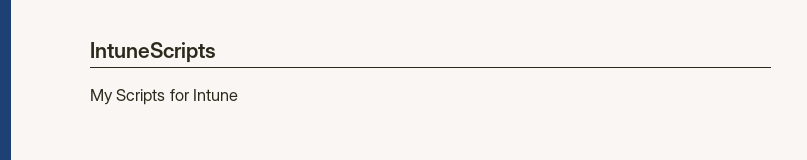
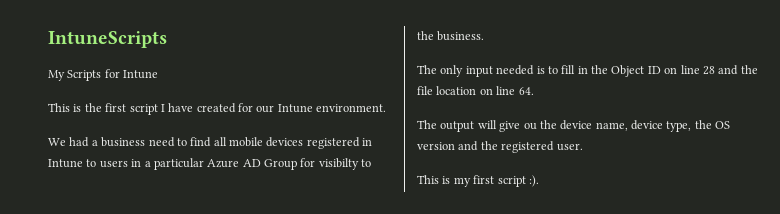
+ This is the first script I have created for our Intune environment.
+ We had a business need to find all mobile devices registered in Intune to users in a particular Azure AD Group for visibilty to the business.
+ The only input needed is to fill in the Object ID on line 28 and the file location on line 64.
+ The output will give ou the device name, device type, the OS version and the registered user.
+ This is my first script :).

